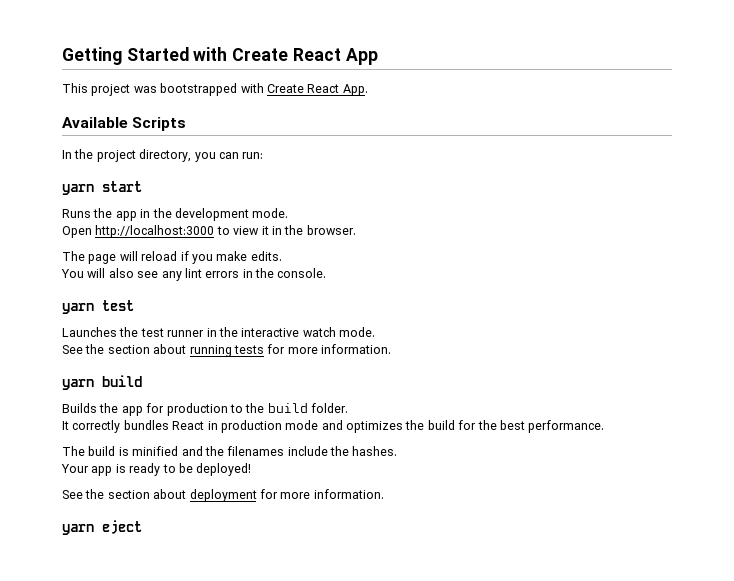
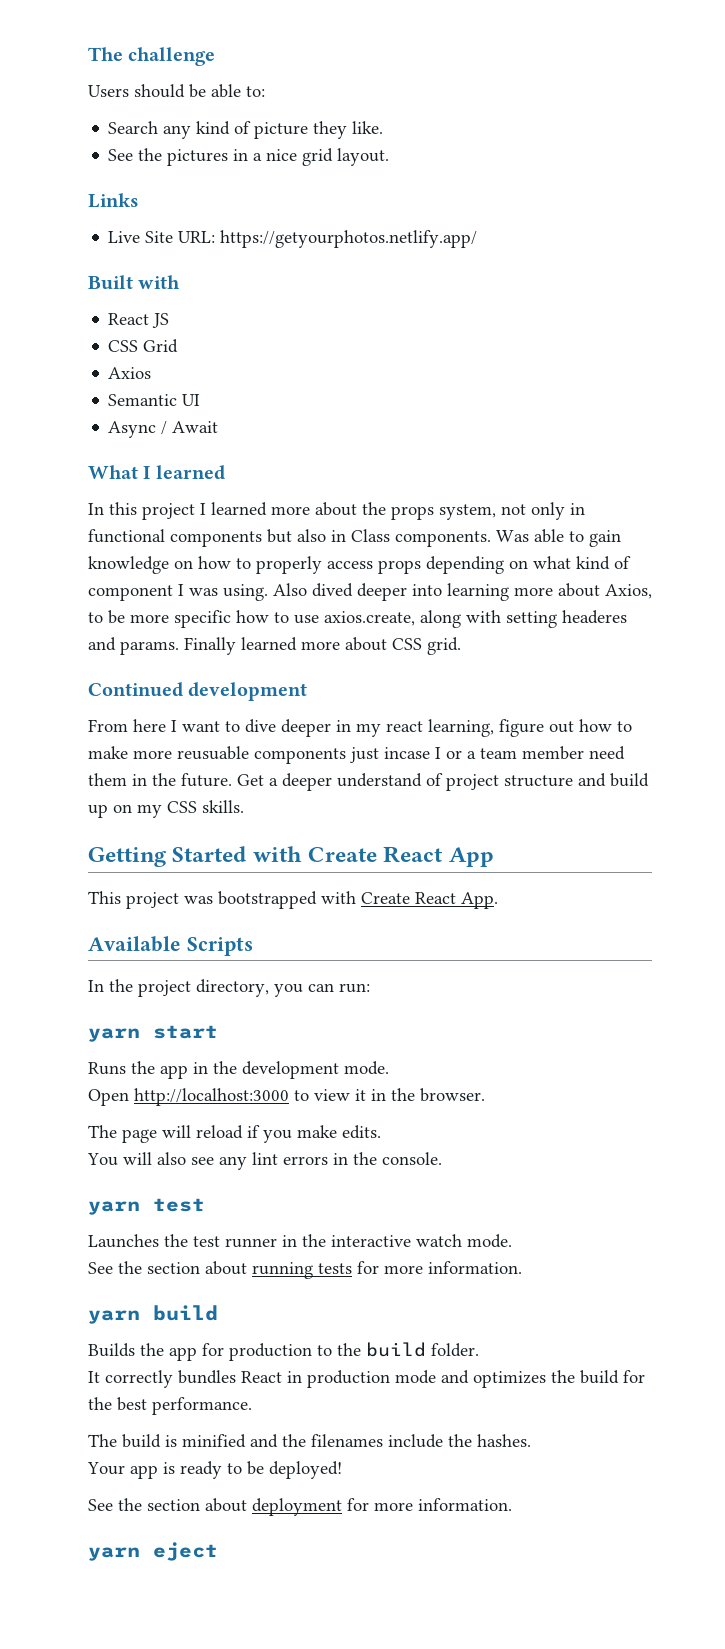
+ The challenge
+ Users should be able to:
+ Search any kind of picture they like.
+ See the pictures in a nice grid layout.
+ Links
+ Live Site URL: https://getyourphotos.netlify.app/
+ Built with
+ React JS
+ CSS Grid
+ Axios
+ Semantic UI
+ Async / Await
+ What I learned
+ In this project I learned more about the props system, not only in functional components but also in Class components. Was able to gain knowledge on how to properly access props depending on what kind of component I was using. Also dived deeper into learning more about Axios, to be more specific how to use axios.create, along with setting headeres and params. Finally learned more about CSS grid.
+ Continued development
+ From here I want to dive deeper in my react learning, figure out how to make more reusuable components just incase I or a team member need them in the future. Get a deeper understand of project structure and build up on my CSS skills.

